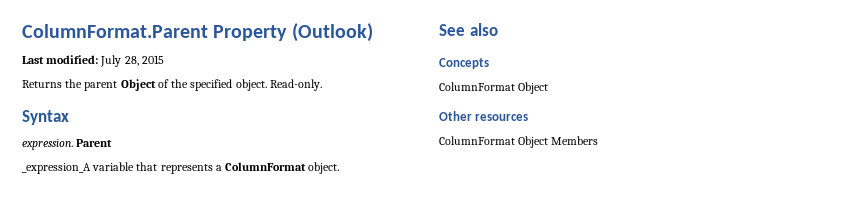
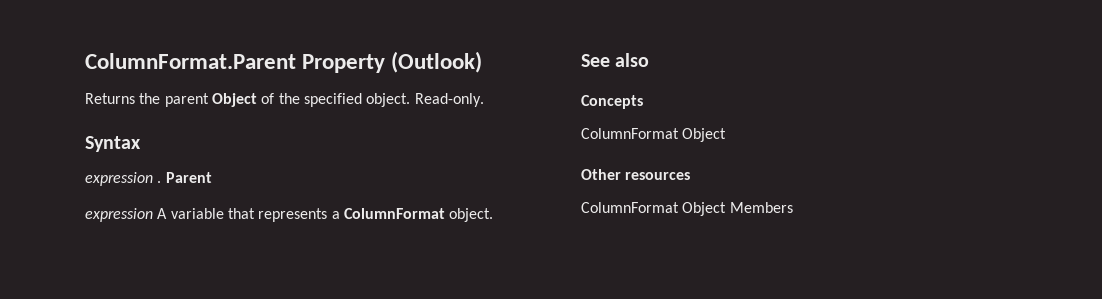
- Last modified: July 28, 2015
- expression.
+ expression .
- _expression_A variable that represents a ColumnFormat object.
+ expression A variable that represents a ColumnFormat object.

